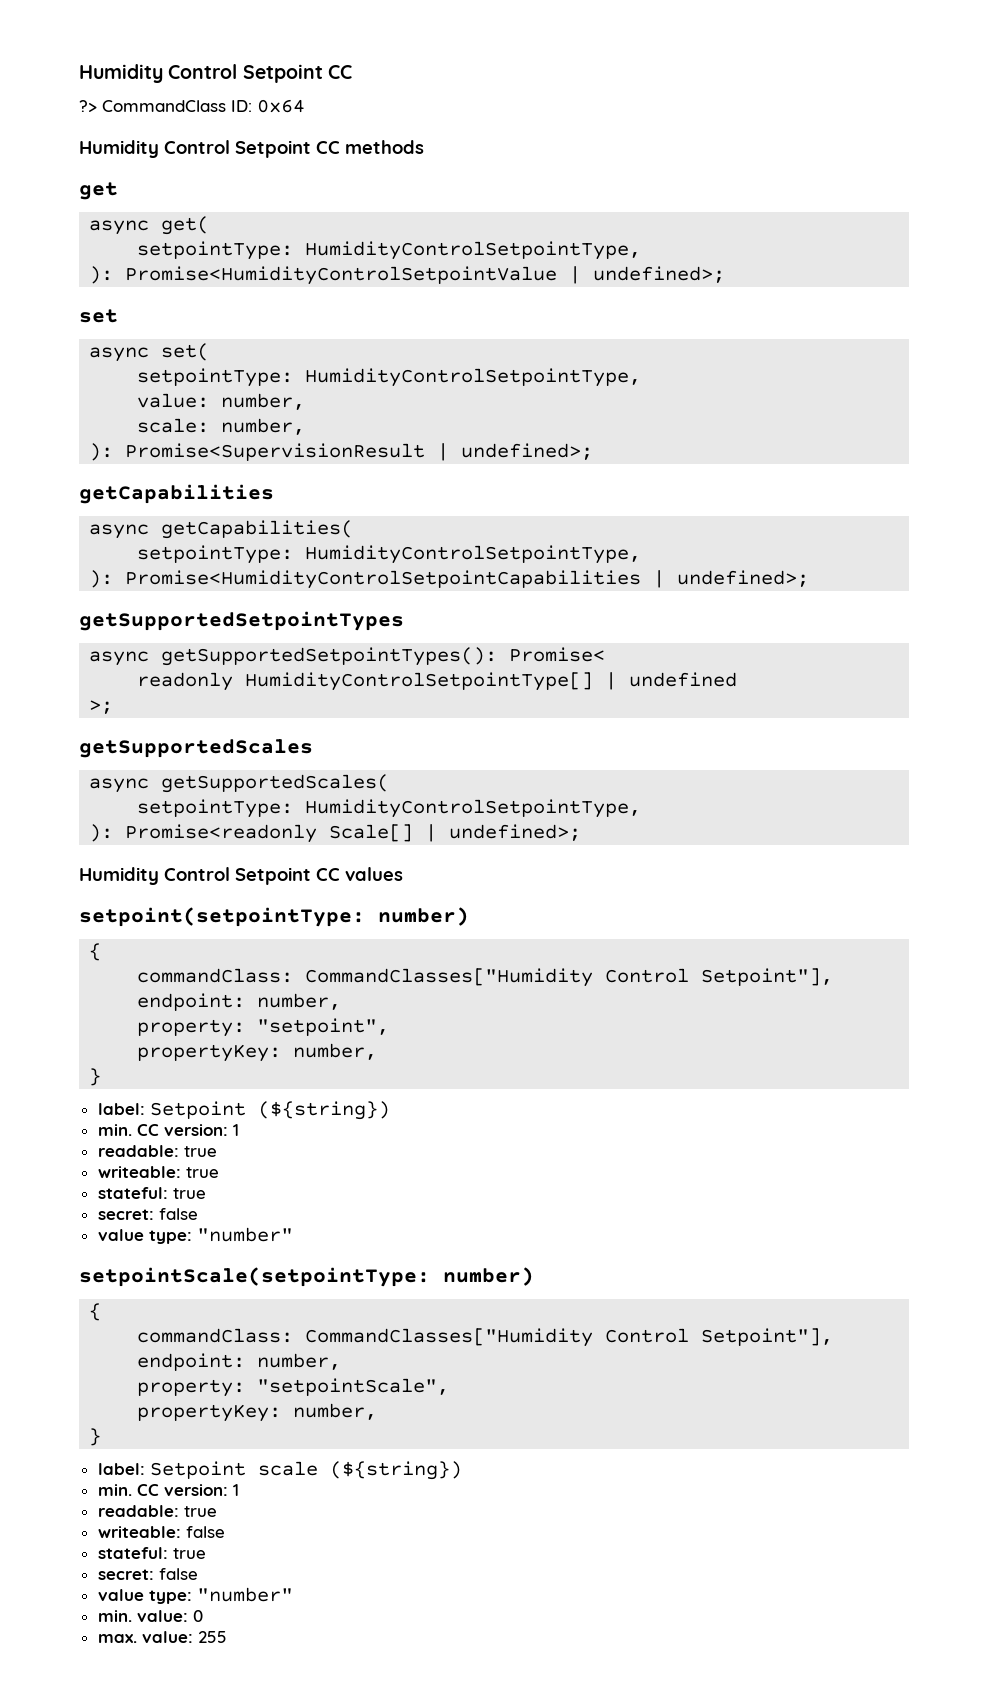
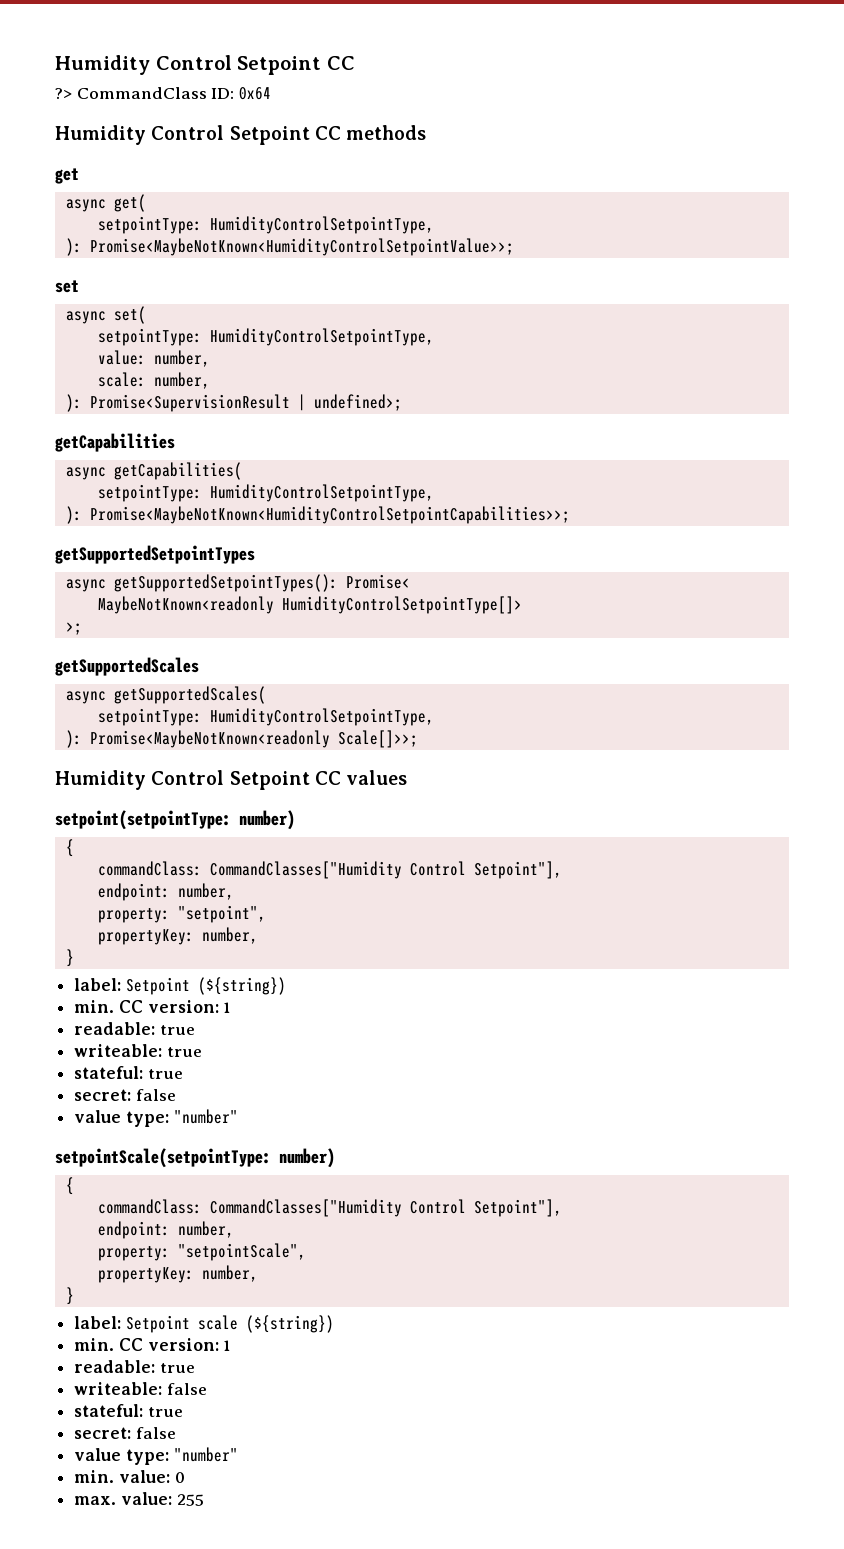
- ): Promise<HumidityControlSetpointValue | undefined>;
+ ): Promise<MaybeNotKnown<HumidityControlSetpointValue>>;
- ): Promise<HumidityControlSetpointCapabilities | undefined>;
+ ): Promise<MaybeNotKnown<HumidityControlSetpointCapabilities>>;
- readonly HumidityControlSetpointType[] | undefined
+ MaybeNotKnown<readonly HumidityControlSetpointType[]>
- ): Promise<readonly Scale[] | undefined>;
+ ): Promise<MaybeNotKnown<readonly Scale[]>>;

